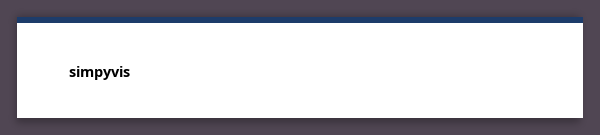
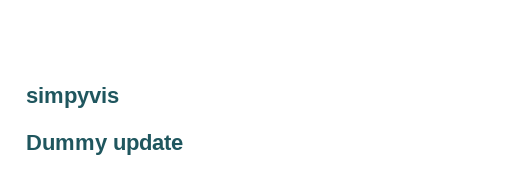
+ Dummy update

